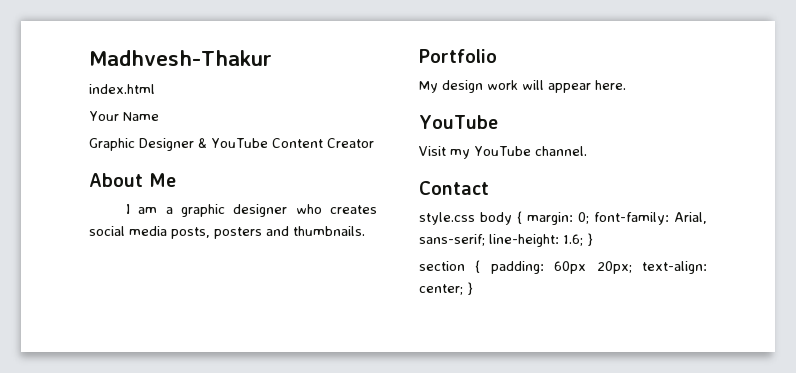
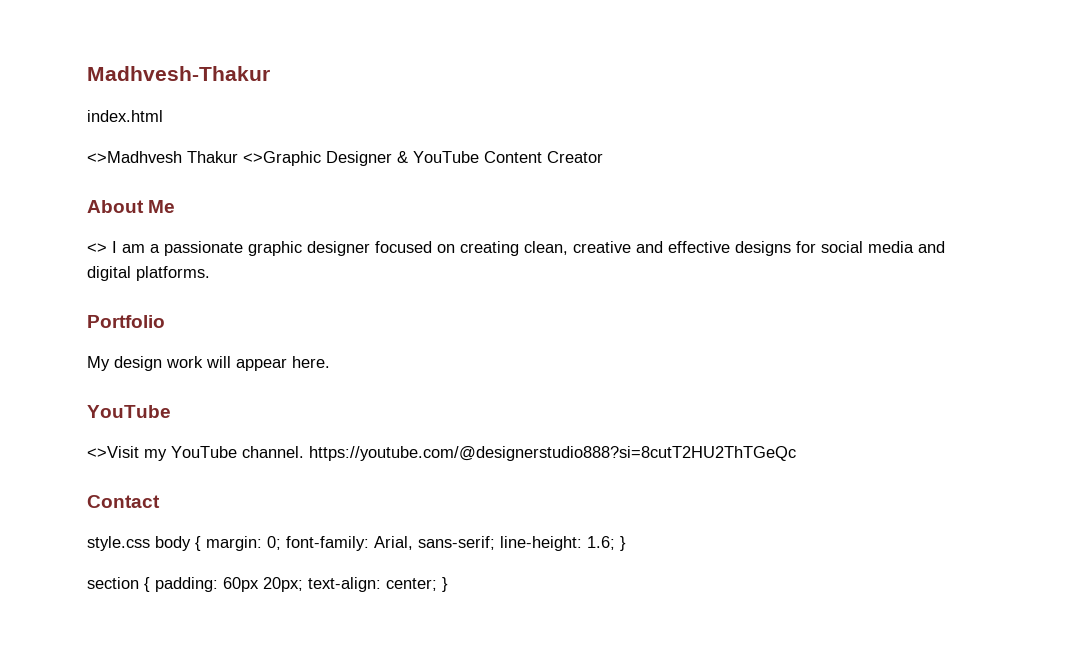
- Your Name
- Graphic Designer & YouTube Content Creator
+ <>Madhvesh Thakur <>Graphic Designer & YouTube Content Creator
- I am a graphic designer who creates social media posts, posters and thumbnails.
+ <> I am a passionate graphic designer focused on creating clean, creative and effective designs for social media and digital platforms.
- Visit my YouTube channel.
+ <>Visit my YouTube channel. https://youtube.com/@designerstudio888?si=8cutT2HU2ThTGeQc

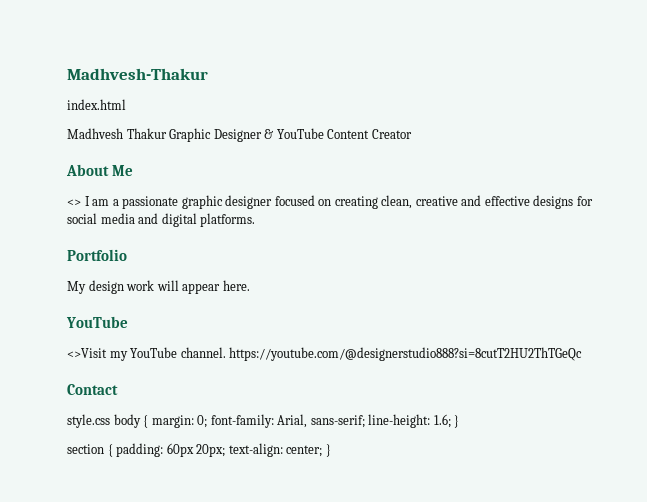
- <>Madhvesh Thakur <>Graphic Designer & YouTube Content Creator
+ Madhvesh Thakur Graphic Designer & YouTube Content Creator

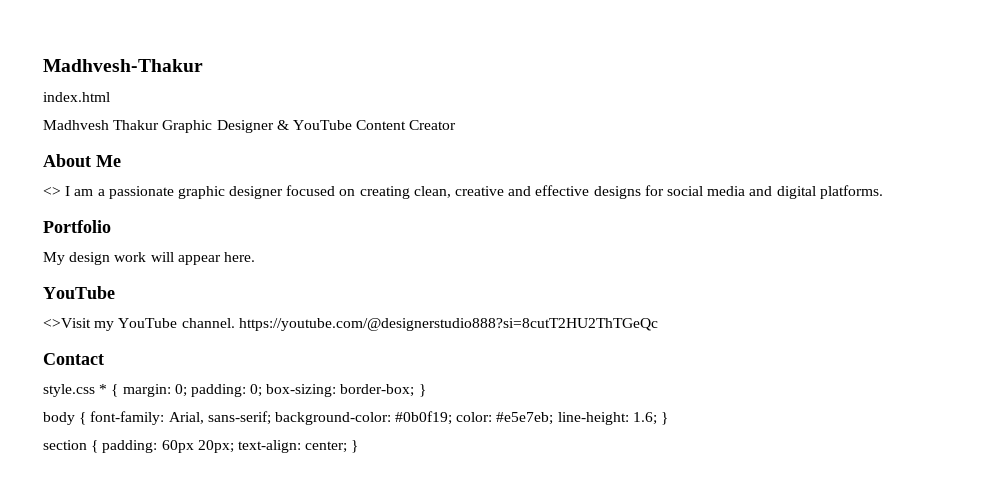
- style.css body { margin: 0; font-family: Arial, sans-serif; line-height: 1.6; }
+ style.css * { margin: 0; padding: 0; box-sizing: border-box; }
+ body { font-family: Arial, sans-serif; background-color: #0b0f19; color: #e5e7eb; line-height: 1.6; }

